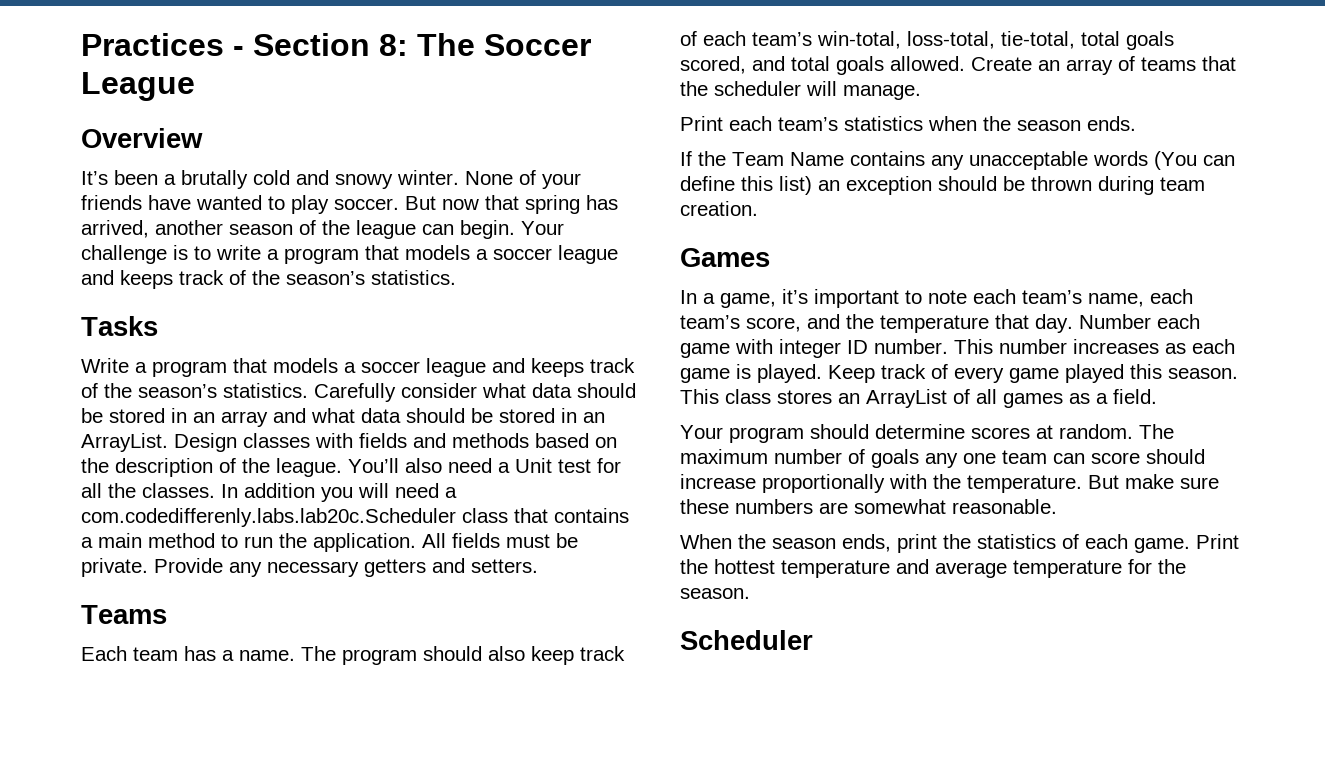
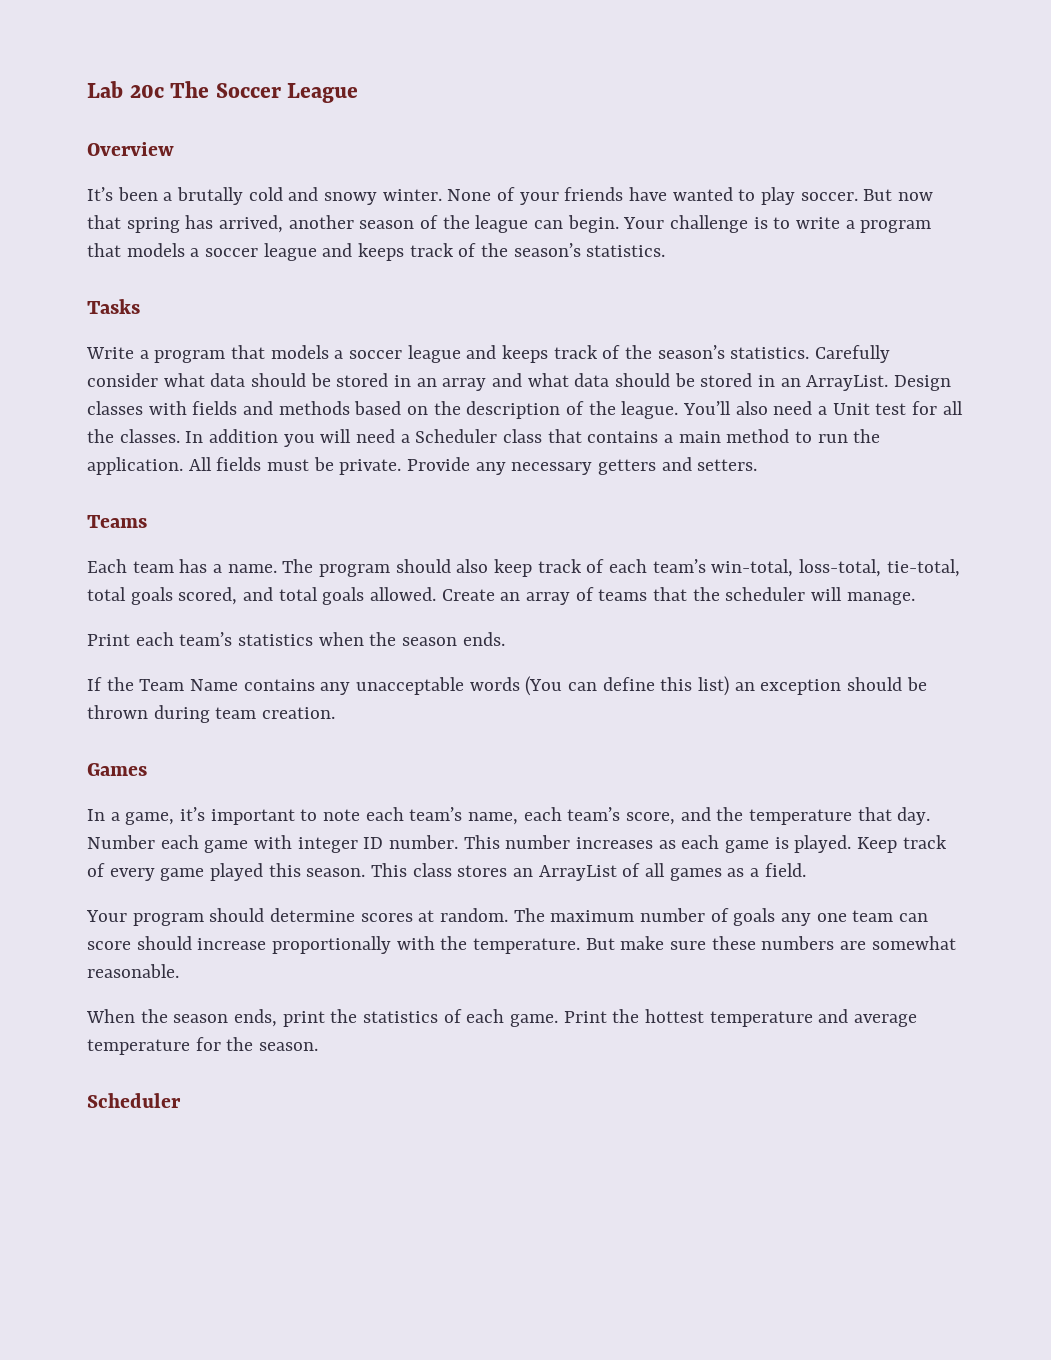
- Practices - Section 8: The Soccer League
+ Lab 20c The Soccer League
- In addition you will need a com.codedifferenly.labs.lab20c.Scheduler class that contains a main method to run the application.
+ In addition you will need a Scheduler class that contains a main method to run the application.

